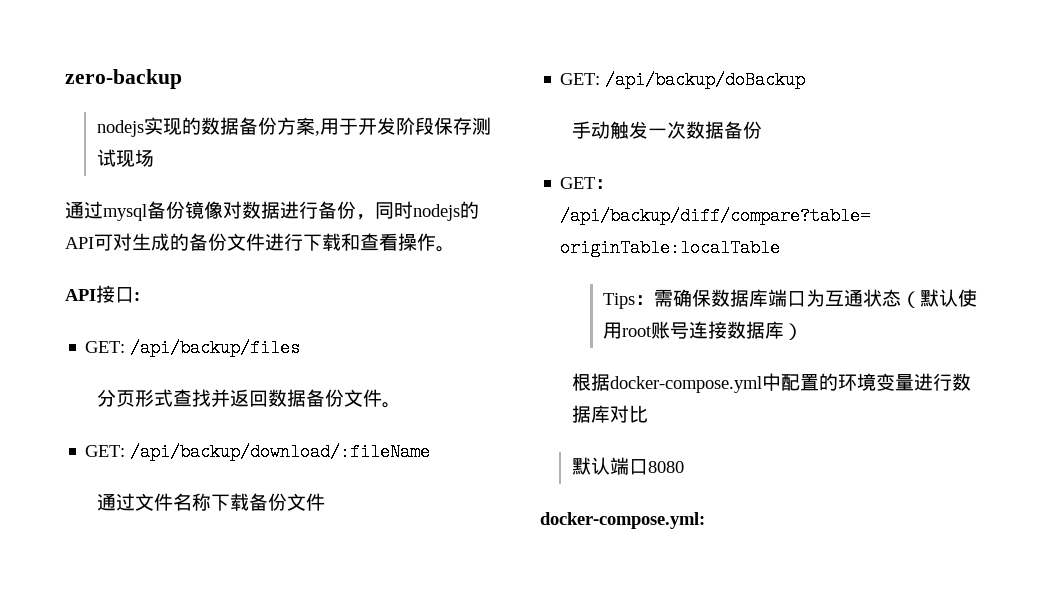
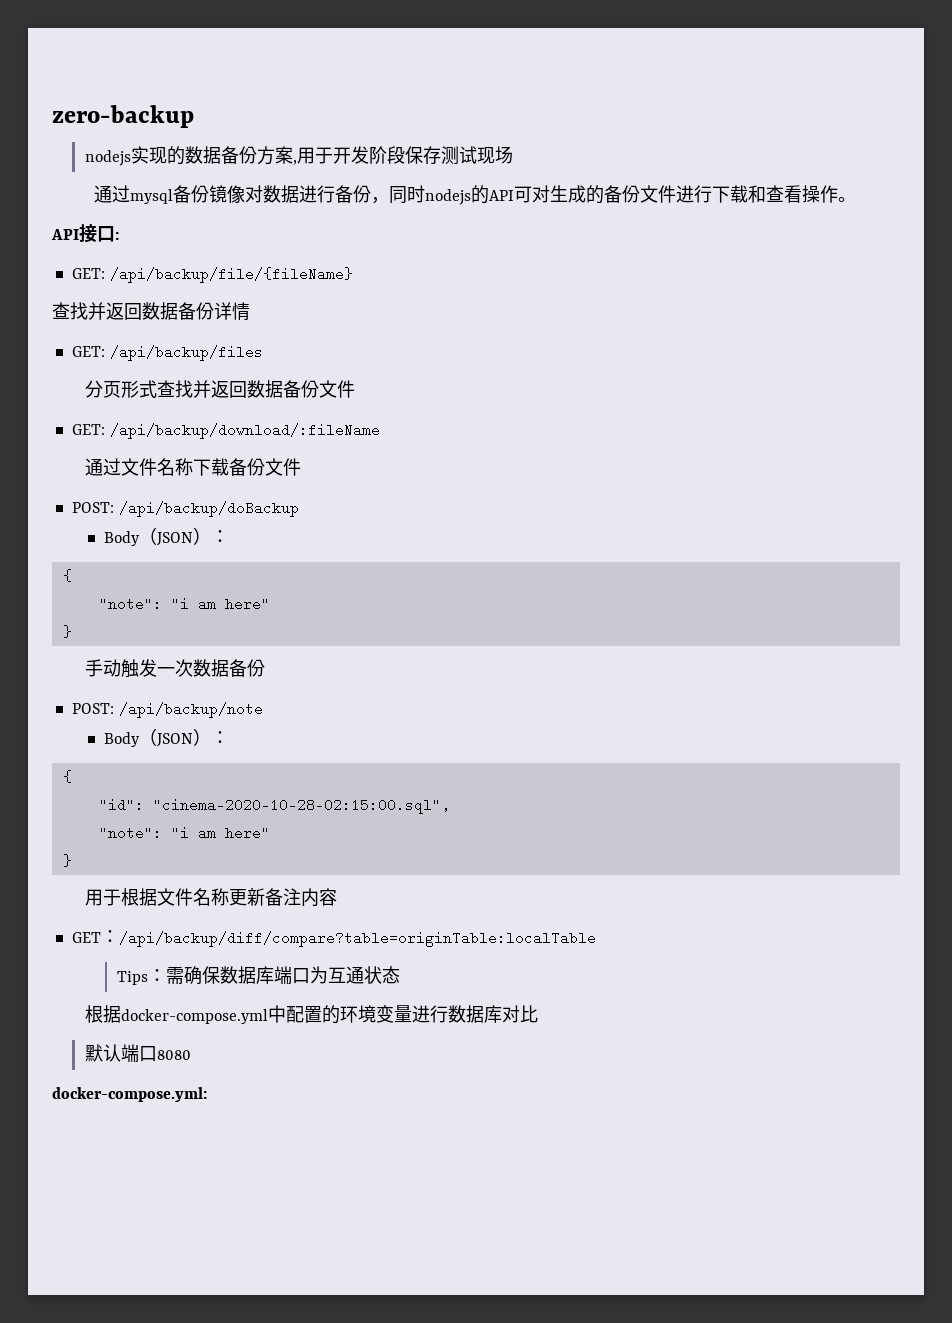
+ GET: /api/backup/file/{fileName}
+ 查找并返回数据备份详情
- 分页形式查找并返回数据备份文件。
+ 分页形式查找并返回数据备份文件
- GET: /api/backup/doBackup
+ POST: /api/backup/doBackup
+ Body（JSON）：
+ {
+ "note": "i am here"
+ }
+ POST: /api/backup/note
+ Body（JSON）：
+ {
+ "id": "cinema-2020-10-28-02:15:00.sql",
+ "note": "i am here"
+ }
+ 用于根据文件名称更新备注内容
- Tips：需确保数据库端口为互通状态（默认使用root账号连接数据库）
+ Tips：需确保数据库端口为互通状态

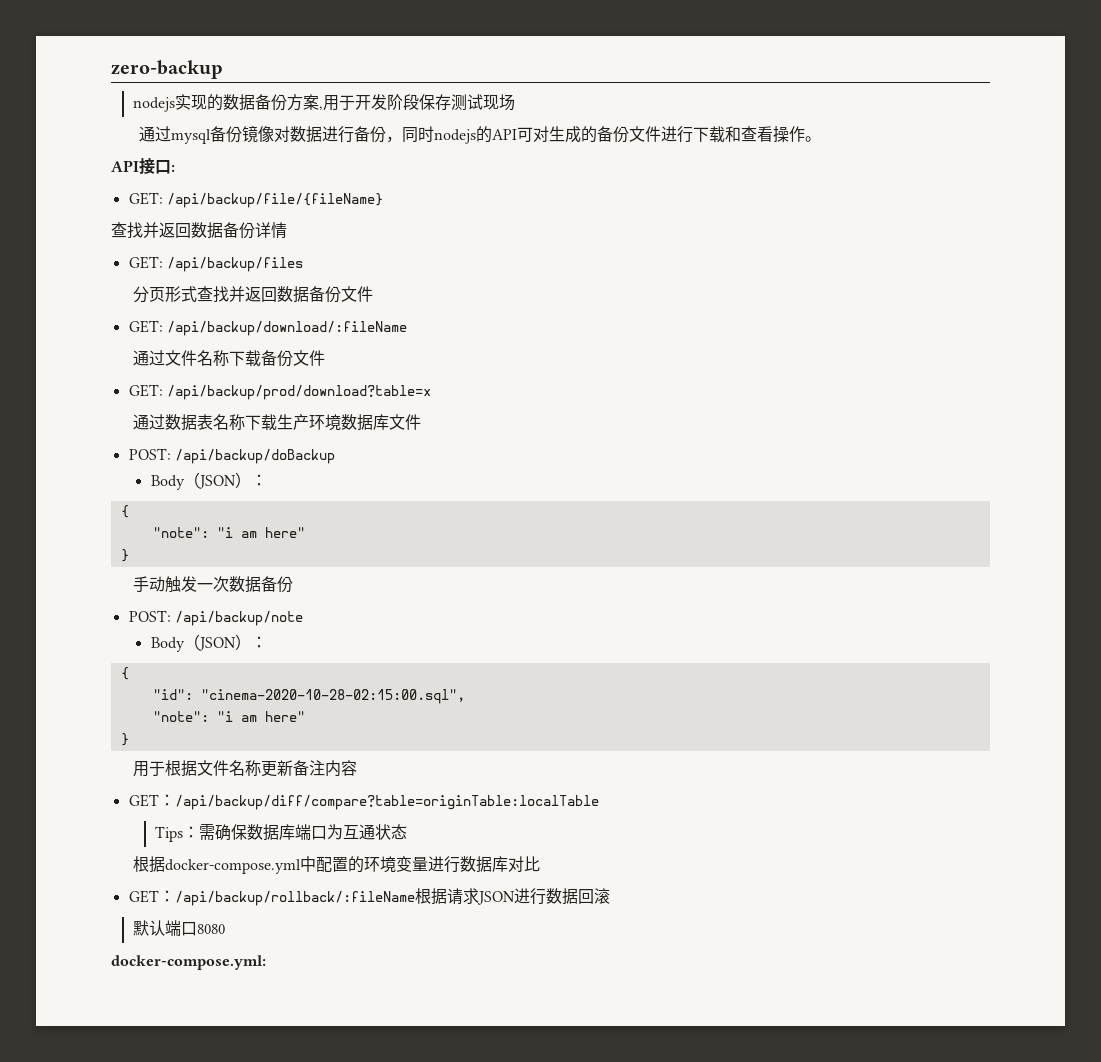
+ GET: /api/backup/prod/download?table=x
+ 通过数据表名称下载生产环境数据库文件
+ GET：/api/backup/rollback/:fileName根据请求JSON进行数据回滚

